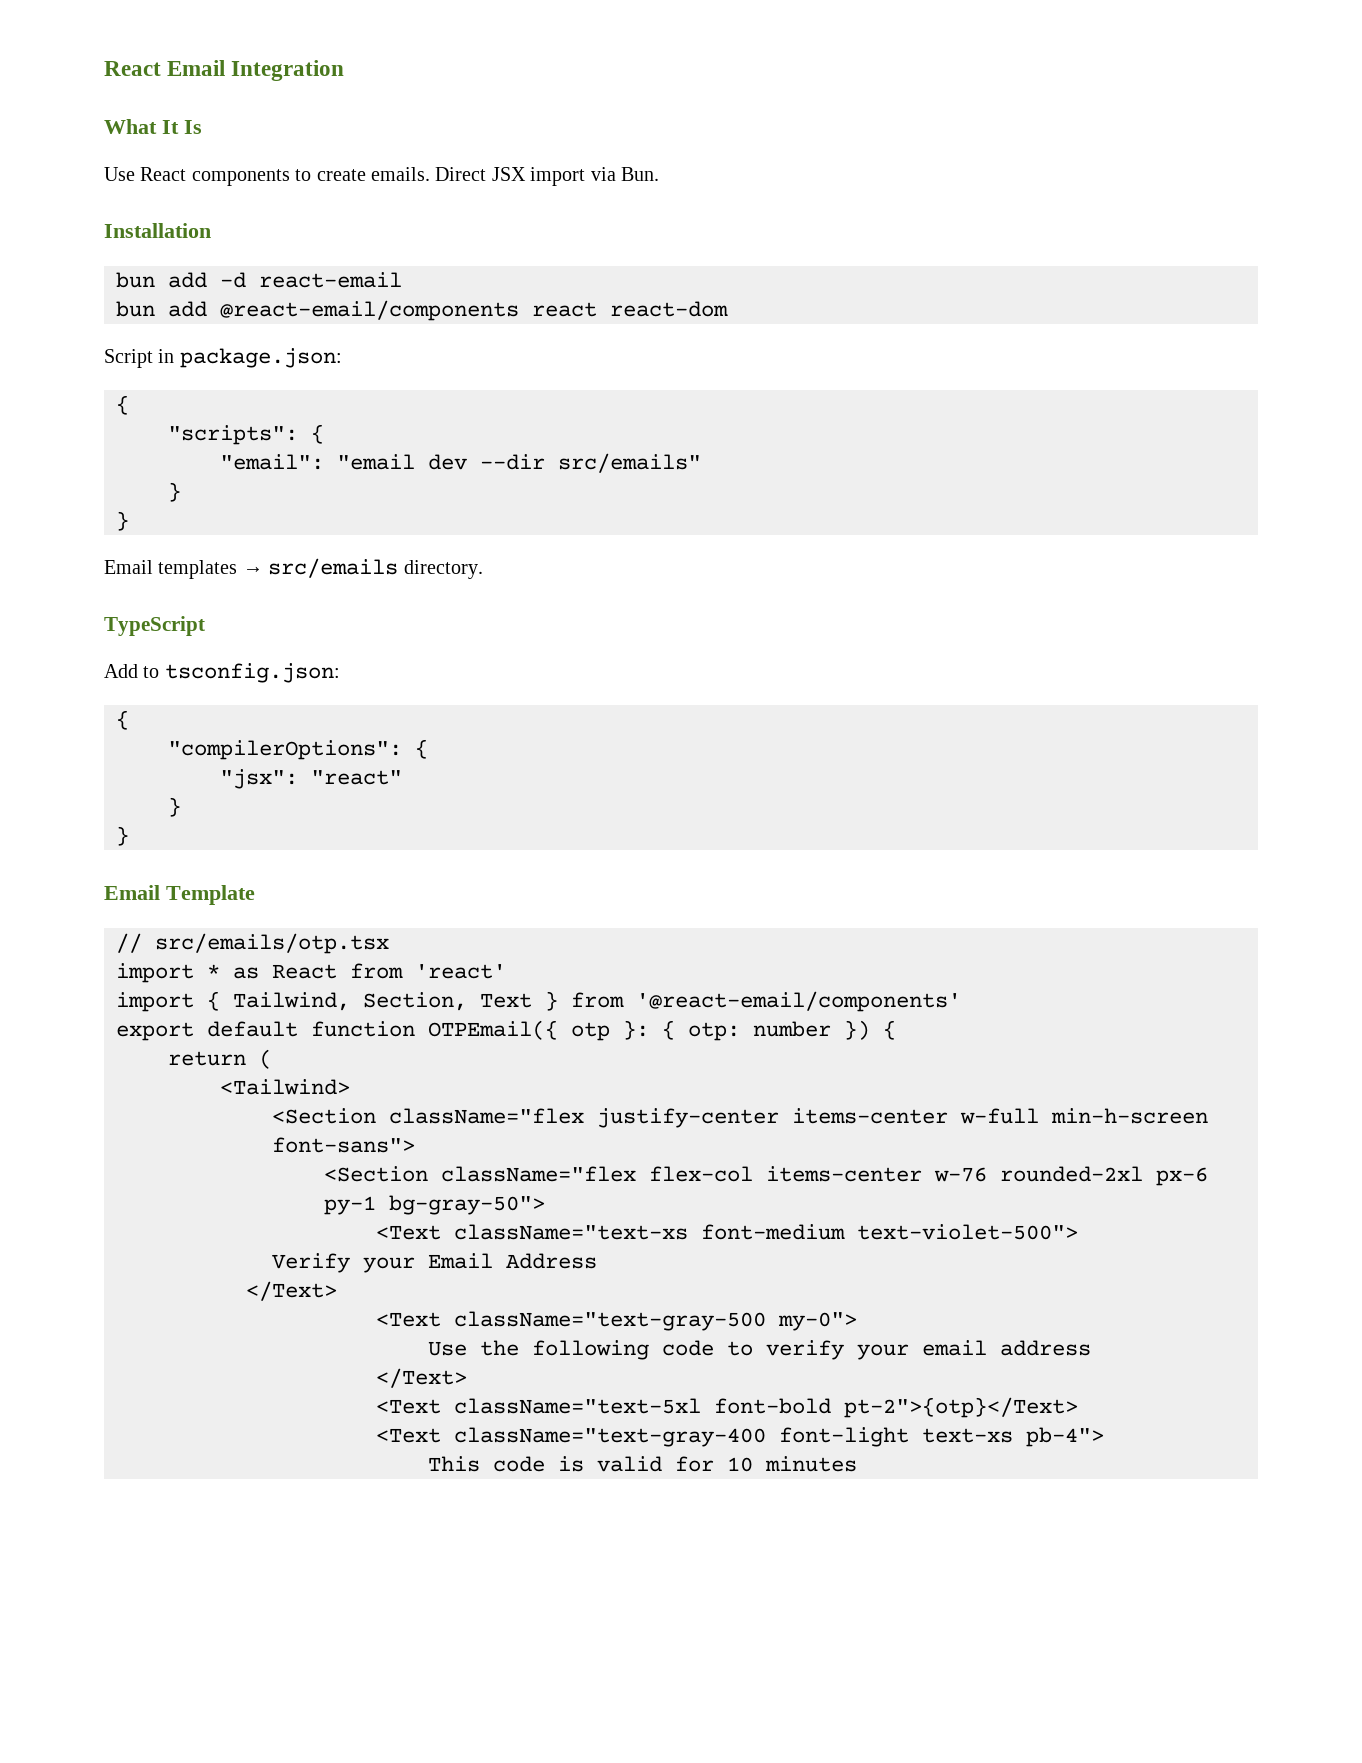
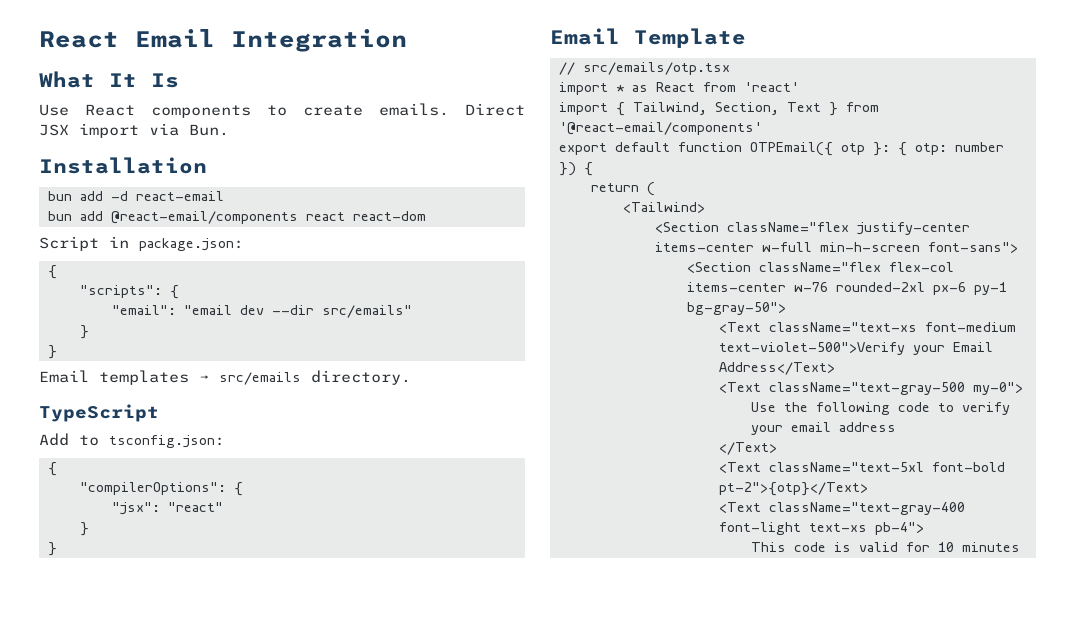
- <Text className="text-xs font-medium text-violet-500">
- Verify your Email Address
- </Text>
+ <Text className="text-xs font-medium text-violet-500">Verify your Email Address</Text>

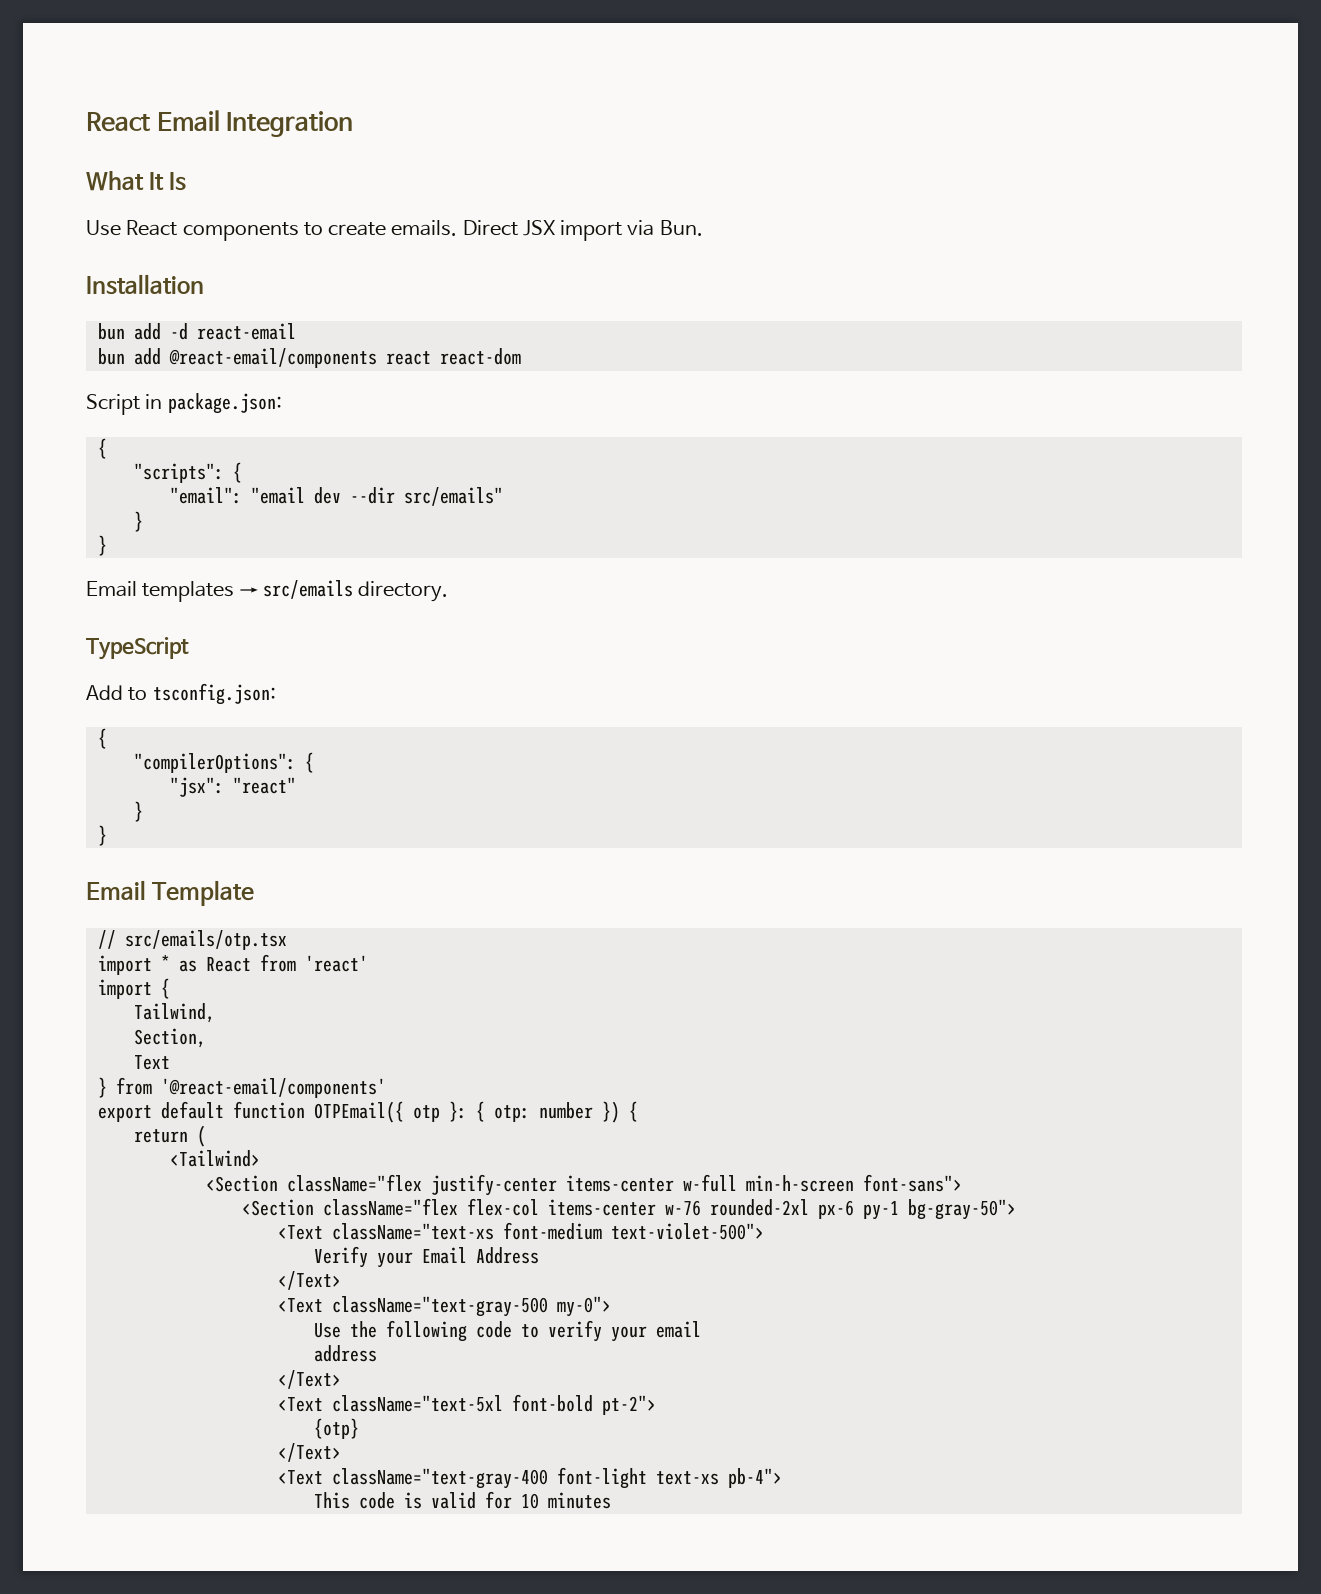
- import { Tailwind, Section, Text } from '@react-email/components'
+ import {
+ Tailwind,
+ Section,
+ Text
+ } from '@react-email/components'
- <Text className="text-xs font-medium text-violet-500">Verify your Email Address</Text>
+ <Text className="text-xs font-medium text-violet-500">
+ Verify your Email Address
+ </Text>
- Use the following code to verify your email address
+ Use the following code to verify your email
+ address
- <Text className="text-5xl font-bold pt-2">{otp}</Text>
+ <Text className="text-5xl font-bold pt-2">
+ {otp}
+ </Text>

